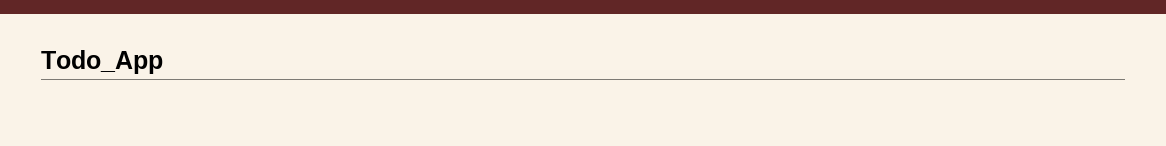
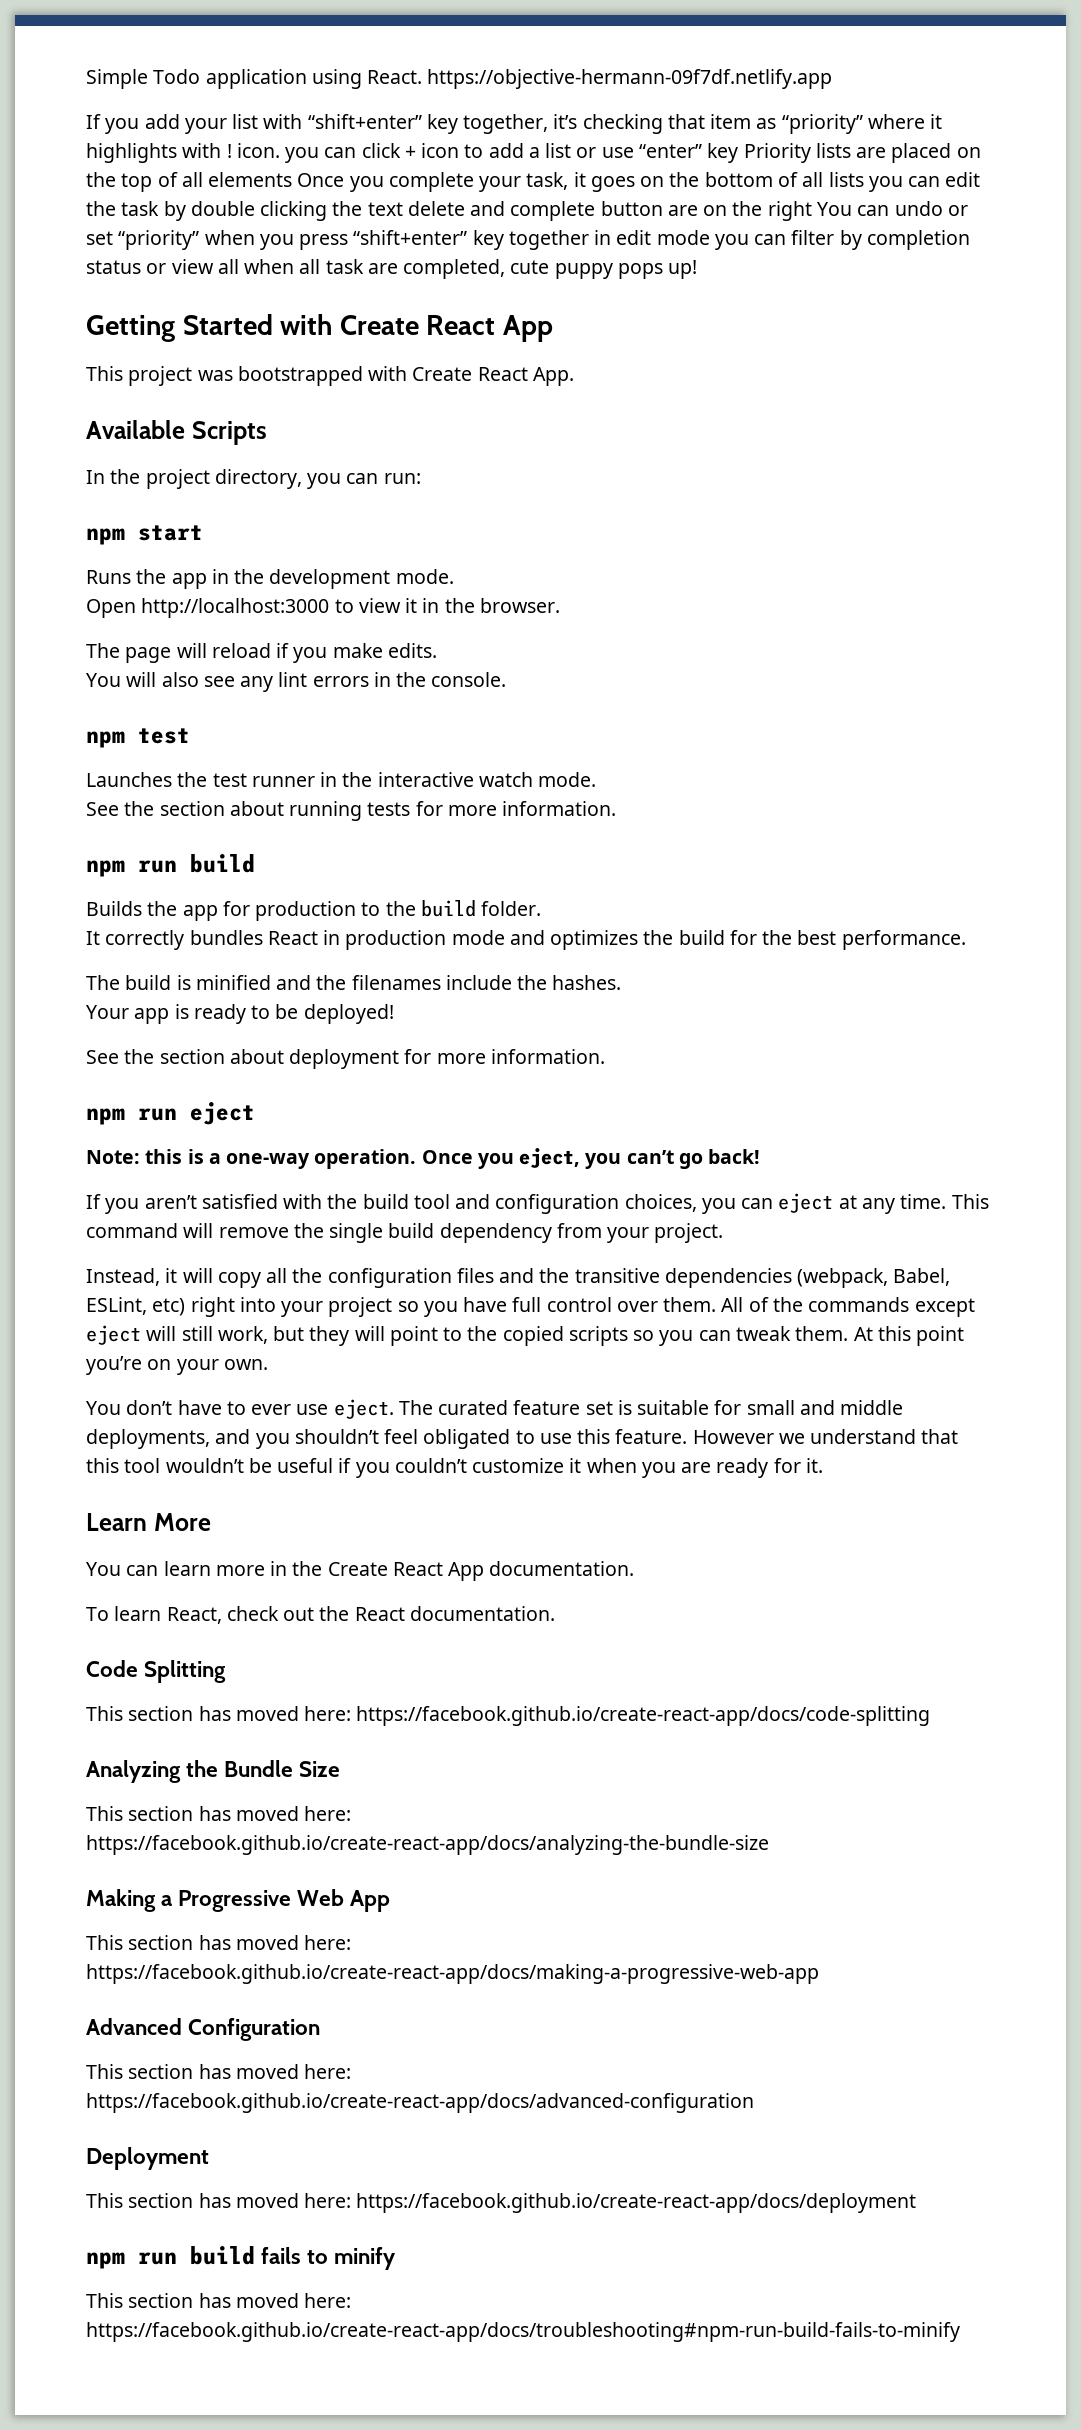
- Todo_App
+ Simple Todo application using React. https://objective-hermann-09f7df.netlify.app
+ If you add your list with “shift+enter” key together, it’s checking that item as “priority” where it highlights with ! icon. you can click + icon to add a list or use “enter” key Priority lists are placed on the top of all elements Once you complete your task, it goes on the bottom of all lists you can edit the task by double clicking the text delete and complete button are on the right You can undo or set “priority” when you press “shift+enter” key together in edit mode you can filter by completion status or view all when all task are completed, cute puppy pops up!
+ Getting Started with Create React App
+ This project was bootstrapped with Create React App.
+ Available Scripts
+ In the project directory, you can run:
+ npm start
+ Runs the app in the development mode.
+ Open http://localhost:3000 to view it in the browser.
+ The page will reload if you make edits.
+ You will also see any lint errors in the console.
+ npm test
+ Launches the test runner in the interactive watch mode.
+ See the section about running tests for more information.
+ npm run build
+ Builds the app for production to the build folder.
+ It correctly bundles React in production mode and optimizes the build for the best performance.
+ The build is minified and the filenames include the hashes.
+ Your app is ready to be deployed!
+ See the section about deployment for more information.
+ npm run eject
+ Note: this is a one-way operation. Once you eject, you can’t go back!
+ If you aren’t satisfied with the build tool and configuration choices, you can eject at any time. This command will remove the single build dependency from your project.
+ Instead, it will copy all the configuration files and the transitive dependencies (webpack, Babel, ESLint, etc) right into your project so you have full control over them. All of the commands except eject will still work, but they will point to the copied scripts so you can tweak them. At this point you’re on your own.
+ You don’t have to ever use eject. The curated feature set is suitable for small and middle deployments, and you shouldn’t feel obligated to use this feature. However we understand that this tool wouldn’t be useful if you couldn’t customize it when you are ready for it.
+ Learn More
+ You can learn more in the Create React App documentation.
+ To learn React, check out the React documentation.
+ Code Splitting
+ This section has moved here: https://facebook.github.io/create-react-app/docs/code-splitting
+ Analyzing the Bundle Size
+ This section has moved here: https://facebook.github.io/create-react-app/docs/analyzing-the-bundle-size
+ Making a Progressive Web App
+ This section has moved here: https://facebook.github.io/create-react-app/docs/making-a-progressive-web-app
+ Advanced Configuration
+ This section has moved here: https://facebook.github.io/create-react-app/docs/advanced-configuration
+ Deployment
+ This section has moved here: https://facebook.github.io/create-react-app/docs/deployment
+ npm run build fails to minify
+ This section has moved here: https://facebook.github.io/create-react-app/docs/troubleshooting#npm-run-build-fails-to-minify

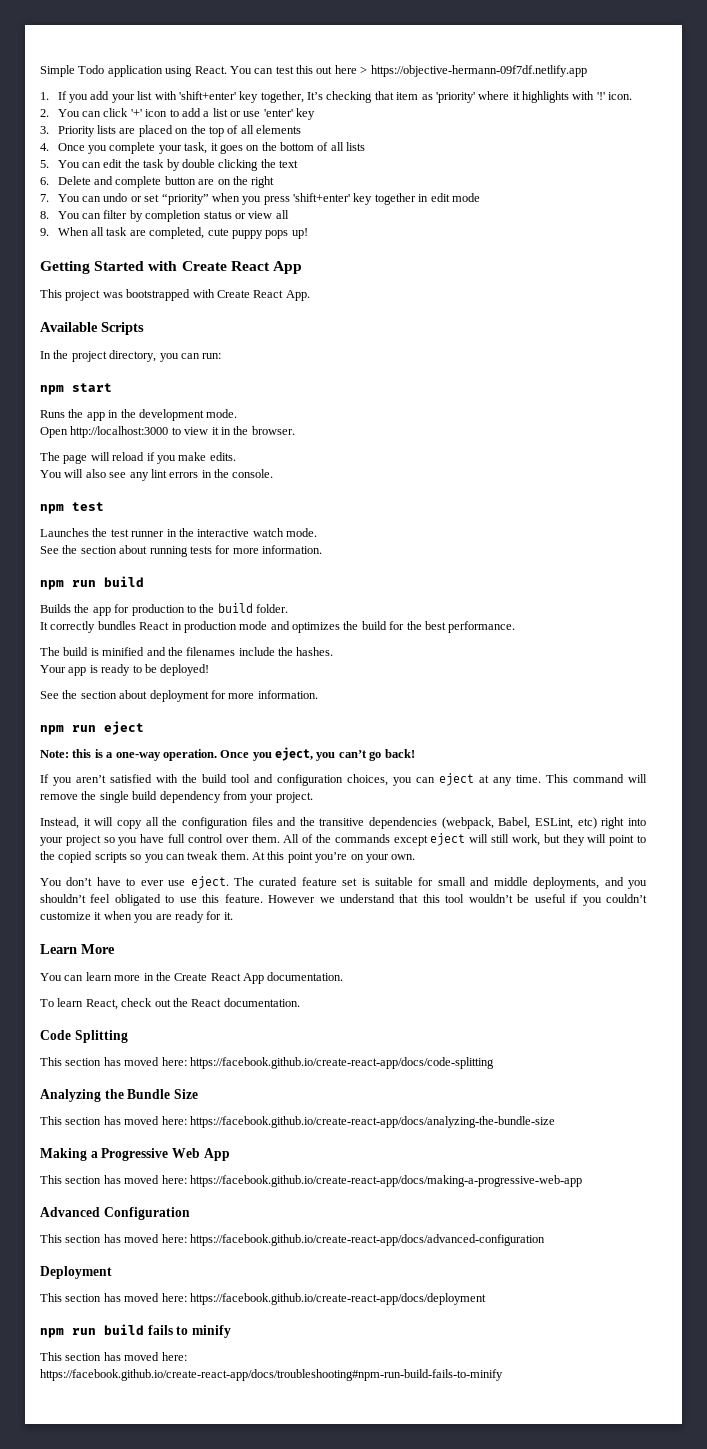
- Simple Todo application using React. https://objective-hermann-09f7df.netlify.app
+ Simple Todo application using React. You can test this out here > https://objective-hermann-09f7df.netlify.app
- If you add your list with “shift+enter” key together, it’s checking that item as “priority” where it highlights with ! icon. you can click + icon to add a list or use “enter” key Priority lists are placed on the top of all elements Once you complete your task, it goes on the bottom of all lists you can edit the task by double clicking the text delete and complete button are on the right You can undo or set “priority” when you press “shift+enter” key together in edit mode you can filter by completion status or view all when all task are completed, cute puppy pops up!
+ 1. If you add your list with 'shift+enter' key together, It’s checking that item as 'priority' where it highlights with '!' icon.
+ 2. You can click '+' icon to add a list or use 'enter' key
+ 3. Priority lists are placed on the top of all elements
+ 4. Once you complete your task, it goes on the bottom of all lists
+ 5. You can edit the task by double clicking the text
+ 6. Delete and complete button are on the right
+ 7. You can undo or set “priority” when you press 'shift+enter' key together in edit mode
+ 8. You can filter by completion status or view all
+ 9. When all task are completed, cute puppy pops up!

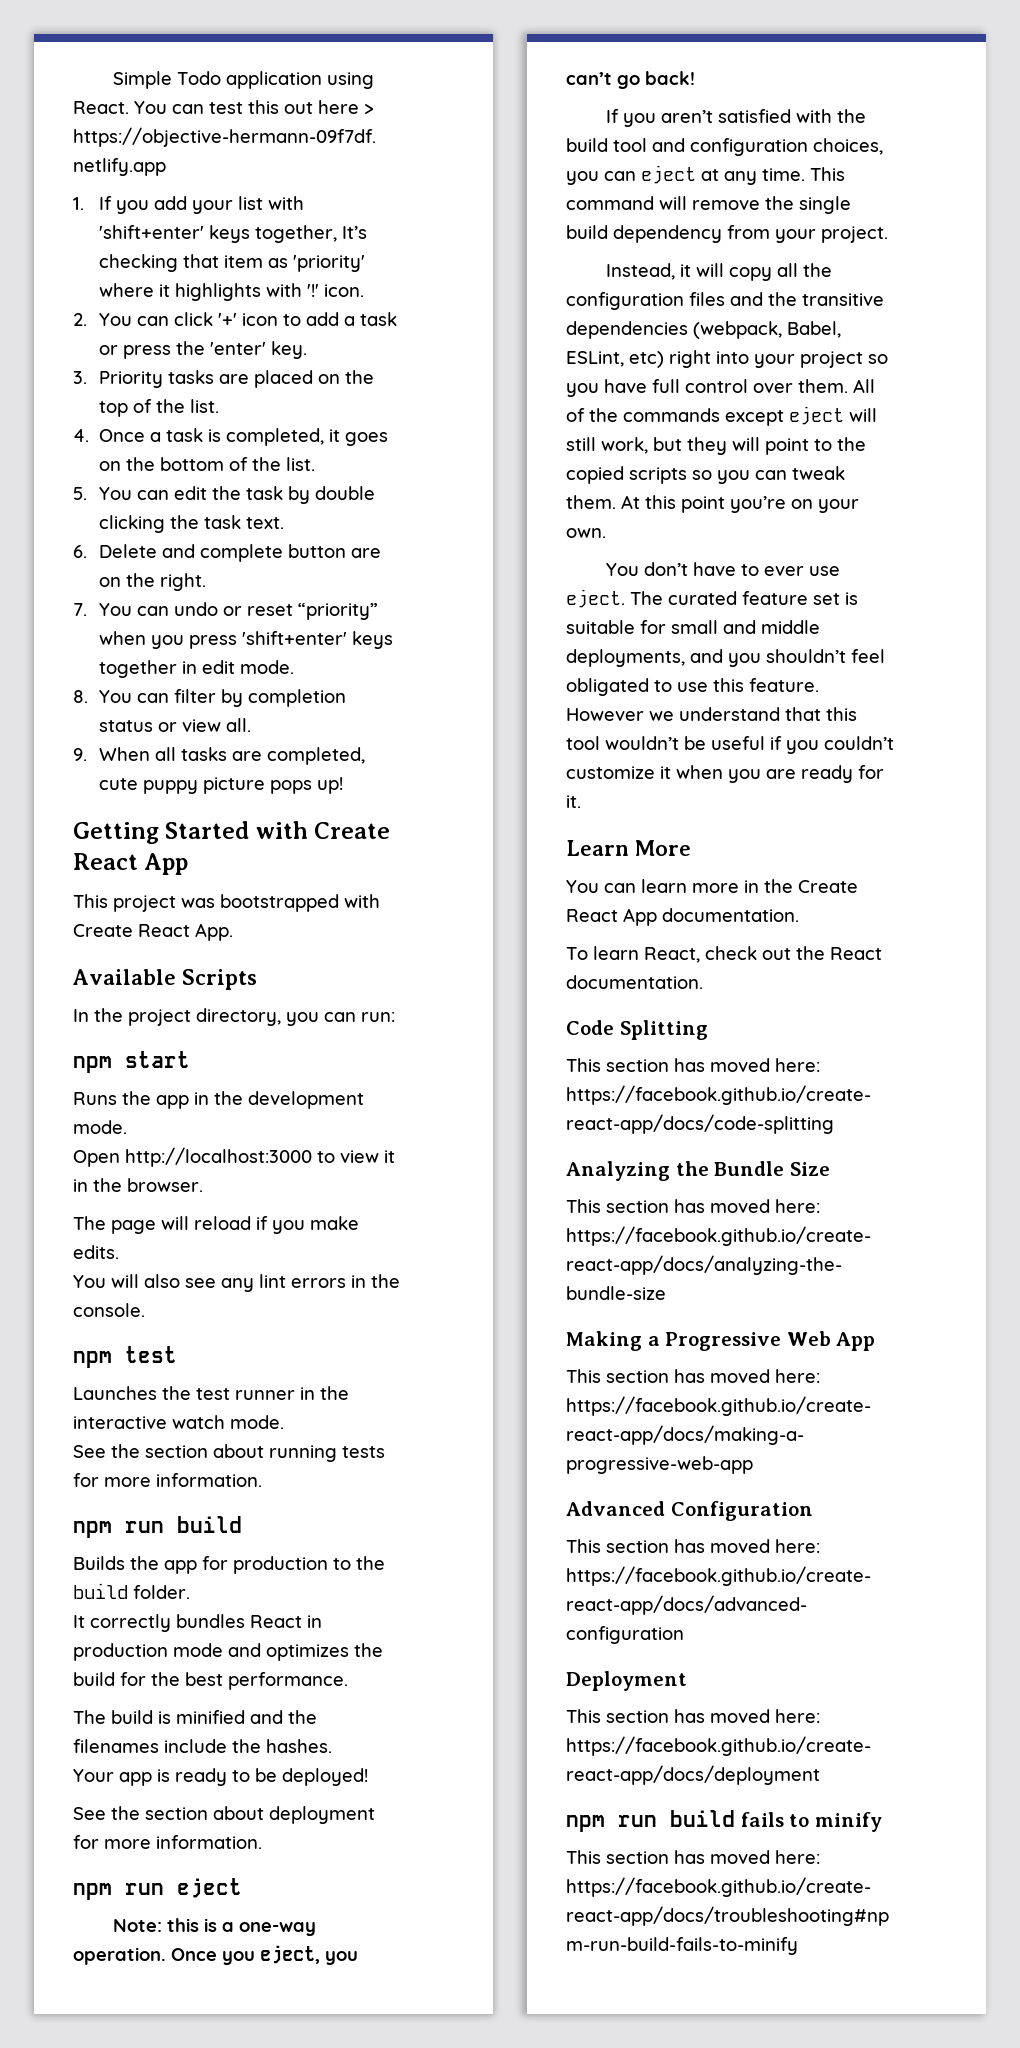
- 1. If you add your list with 'shift+enter' key together, It’s checking that item as 'priority' where it highlights with '!' icon.
+ 1. If you add your list with 'shift+enter' keys together, It’s checking that item as 'priority' where it highlights with '!' icon.
- 2. You can click '+' icon to add a list or use 'enter' key
+ 2. You can click '+' icon to add a task or press the 'enter' key.
- 3. Priority lists are placed on the top of all elements
+ 3. Priority tasks are placed on the top of the list.
- 4. Once you complete your task, it goes on the bottom of all lists
+ 4. Once a task is completed, it goes on the bottom of the list.
- 5. You can edit the task by double clicking the text
+ 5. You can edit the task by double clicking the task text.
- 6. Delete and complete button are on the right
+ 6. Delete and complete button are on the right.
- 7. You can undo or set “priority” when you press 'shift+enter' key together in edit mode
+ 7. You can undo or reset “priority” when you press 'shift+enter' keys together in edit mode.
- 8. You can filter by completion status or view all
+ 8. You can filter by completion status or view all.
- 9. When all task are completed, cute puppy pops up!
+ 9. When all tasks are completed, cute puppy picture pops up!

